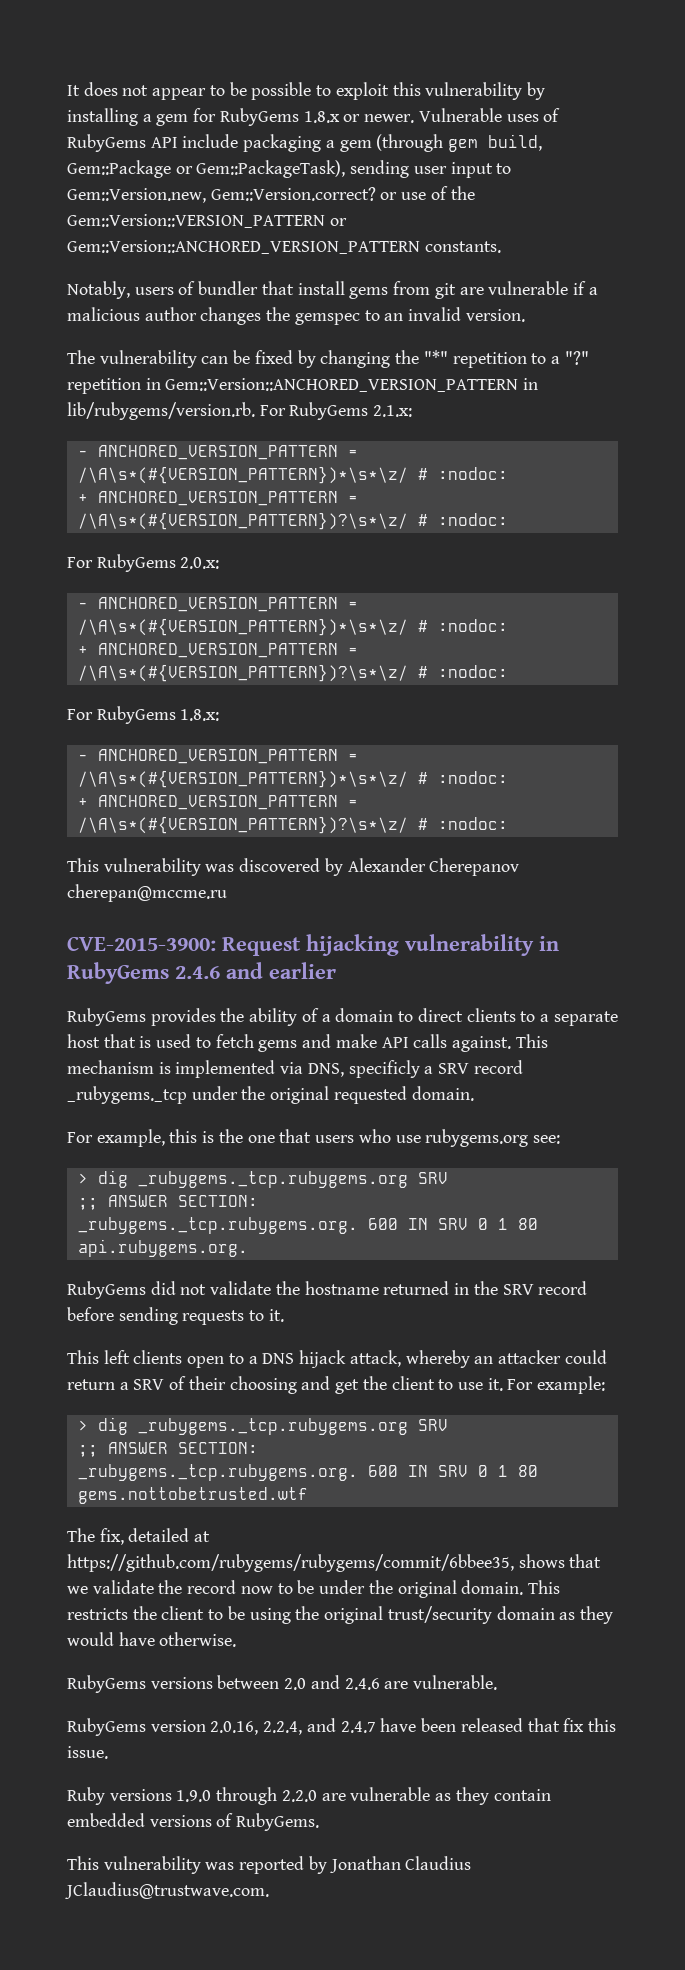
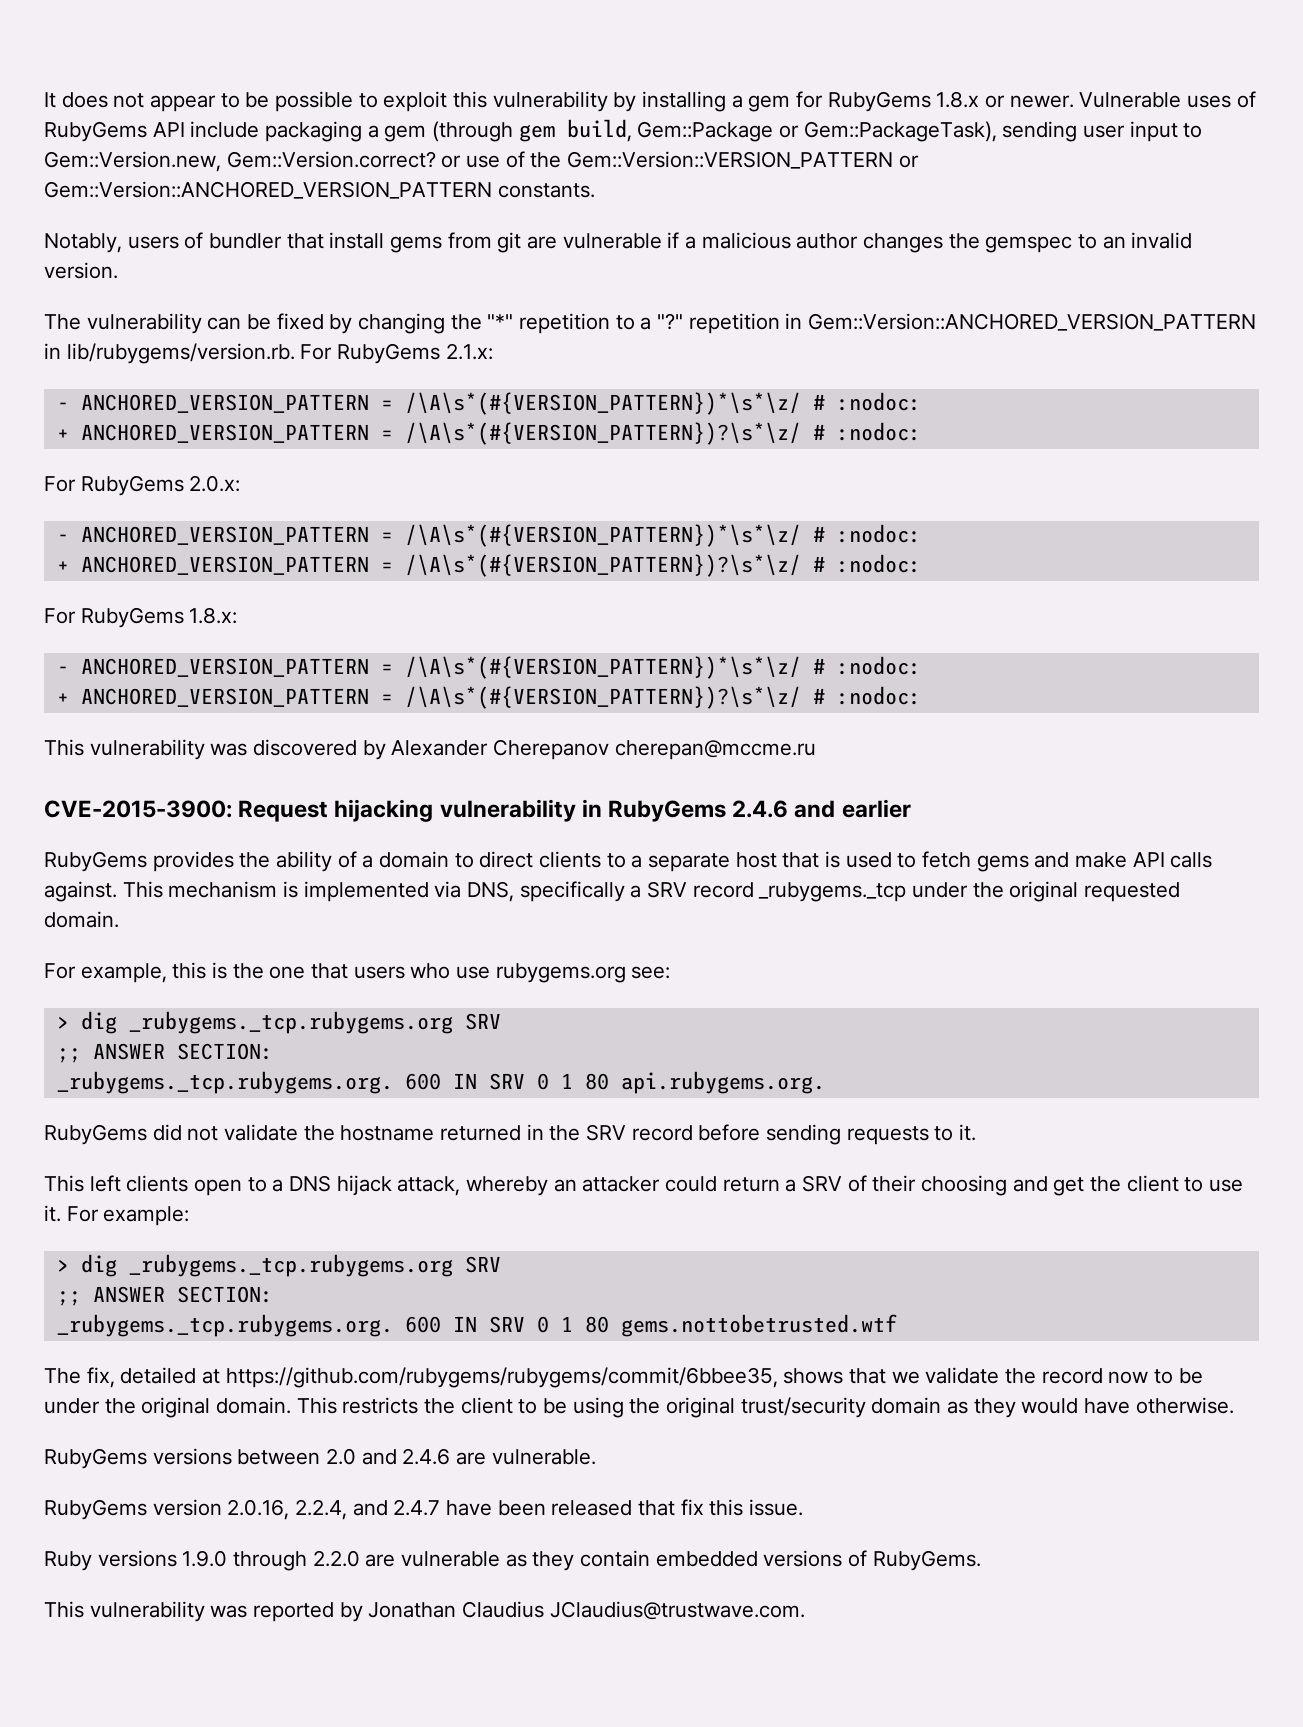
- This mechanism is implemented via DNS, specificly a SRV record _rubygems._tcp under the original requested domain.
+ This mechanism is implemented via DNS, specifically a SRV record _rubygems._tcp under the original requested domain.

